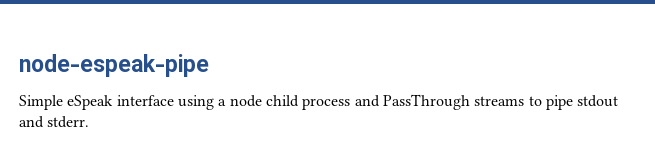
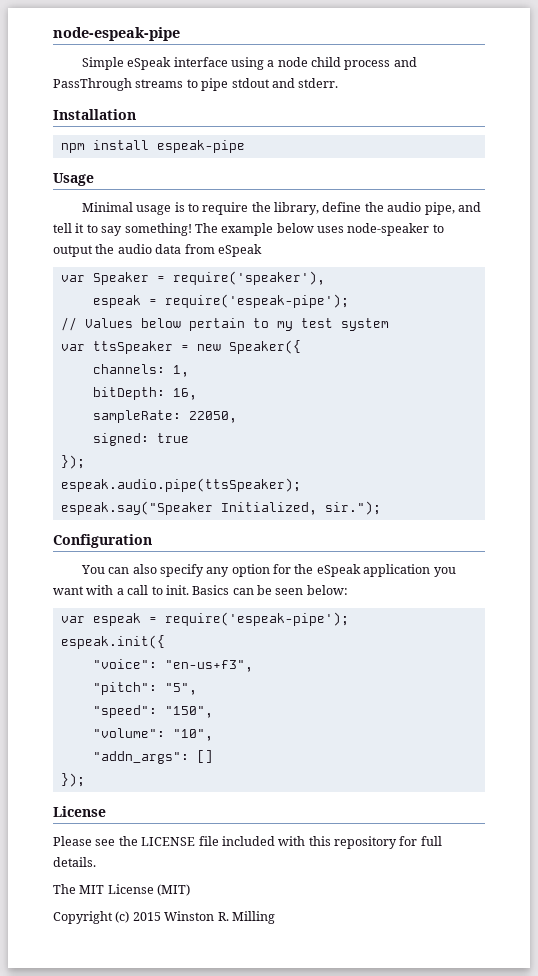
+ Installation
+ npm install espeak-pipe
+ Usage
+ Minimal usage is to require the library, define the audio pipe, and tell it to say something! The example below uses node-speaker to output the audio data from eSpeak
+ var Speaker = require('speaker'),
+ espeak = require('espeak-pipe');
+ // Values below pertain to my test system
+ var ttsSpeaker = new Speaker({
+ channels: 1,
+ bitDepth: 16,
+ sampleRate: 22050,
+ signed: true
+ });
+ espeak.audio.pipe(ttsSpeaker);
+ espeak.say("Speaker Initialized, sir.");
+ Configuration
+ You can also specify any option for the eSpeak application you want with a call to init. Basics can be seen below:
+ var espeak = require('espeak-pipe');
+ espeak.init({
+ "voice": "en-us+f3",
+ "pitch": "5",
+ "speed": "150",
+ "volume": "10",
+ "addn_args": []
+ });
+ License
+ Please see the LICENSE file included with this repository for full details.
+ The MIT License (MIT)
+ Copyright (c) 2015 Winston R. Milling

